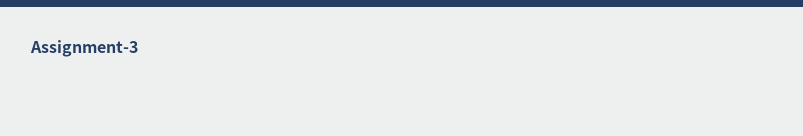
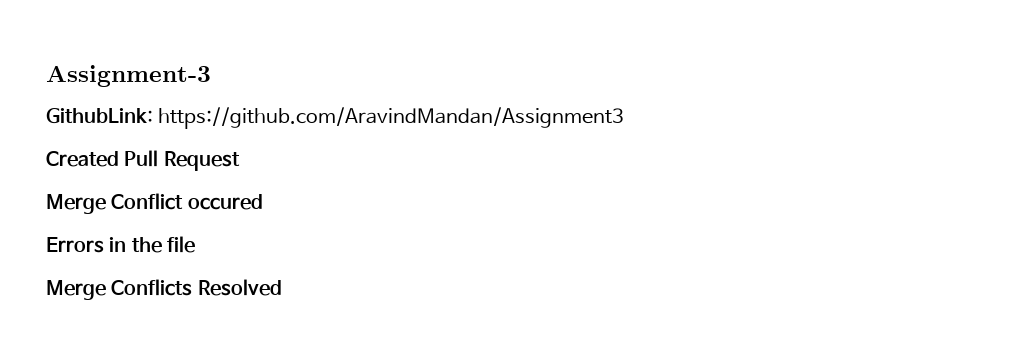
+ GithubLink: https://github.com/AravindMandan/Assignment3
+ Created Pull Request
+ Merge Conflict occured
+ Errors in the file
+ Merge Conflicts Resolved

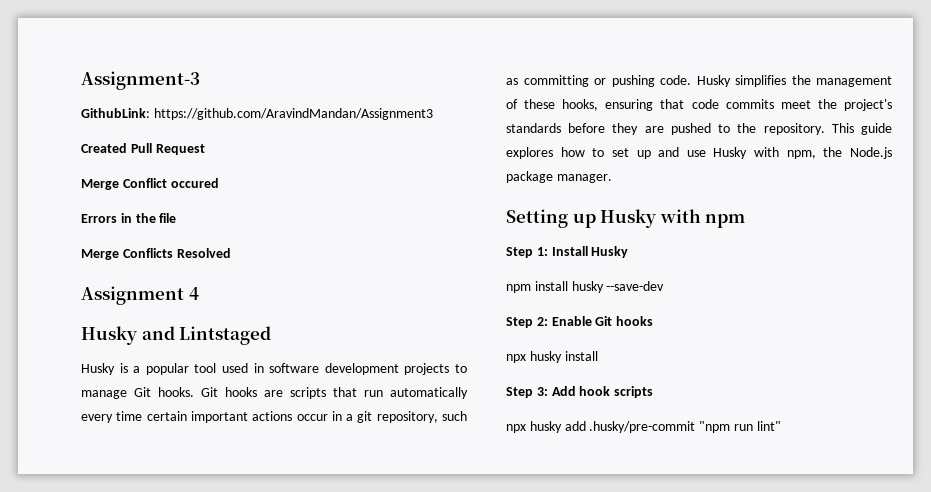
+ Assignment 4
+ Husky and Lintstaged
+ Husky is a popular tool used in software development projects to manage Git hooks. Git hooks are scripts that run automatically every time certain important actions occur in a git repository, such as committing or pushing code. Husky simplifies the management of these hooks, ensuring that code commits meet the project's standards before they are pushed to the repository. This guide explores how to set up and use Husky with npm, the Node.js package manager.
+ Setting up Husky with npm
+ Step 1: Install Husky
+ npm install husky --save-dev
+ Step 2: Enable Git hooks
+ npx husky install
+ Step 3: Add hook scripts
+ npx husky add .husky/pre-commit "npm run lint"

